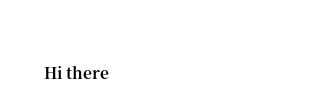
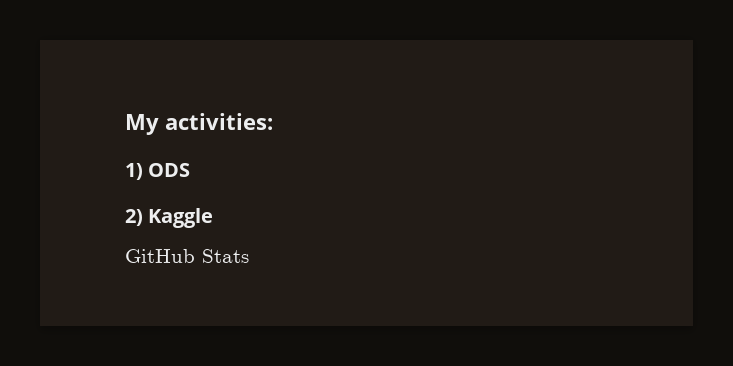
- Hi there
+ My activities:
+ 1) ODS
+ 2) Kaggle
+ GitHub Stats

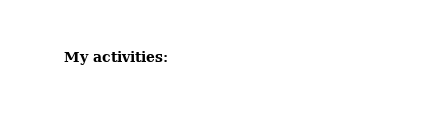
- 1) ODS
- 2) Kaggle
- GitHub Stats

